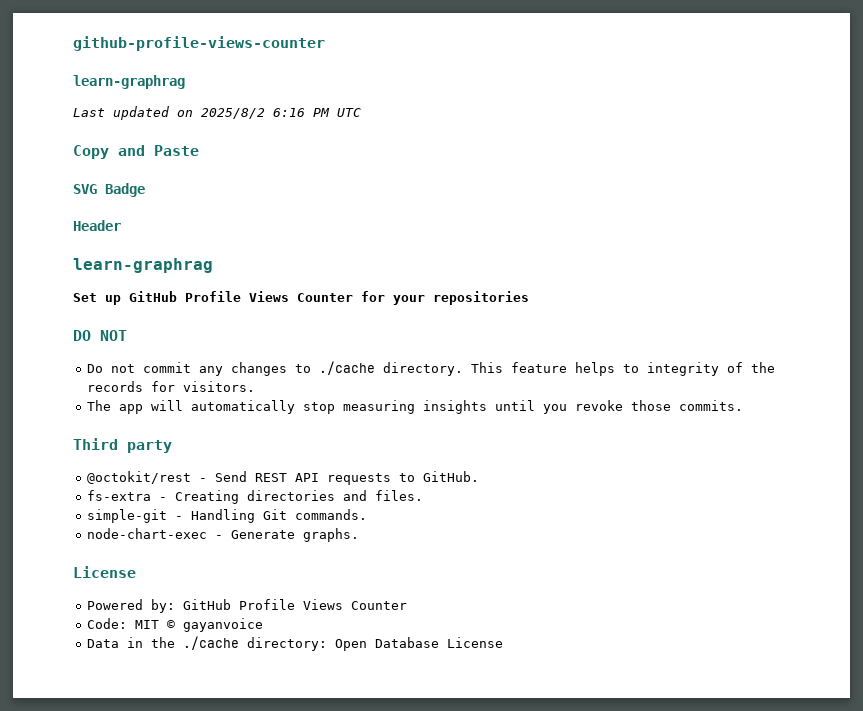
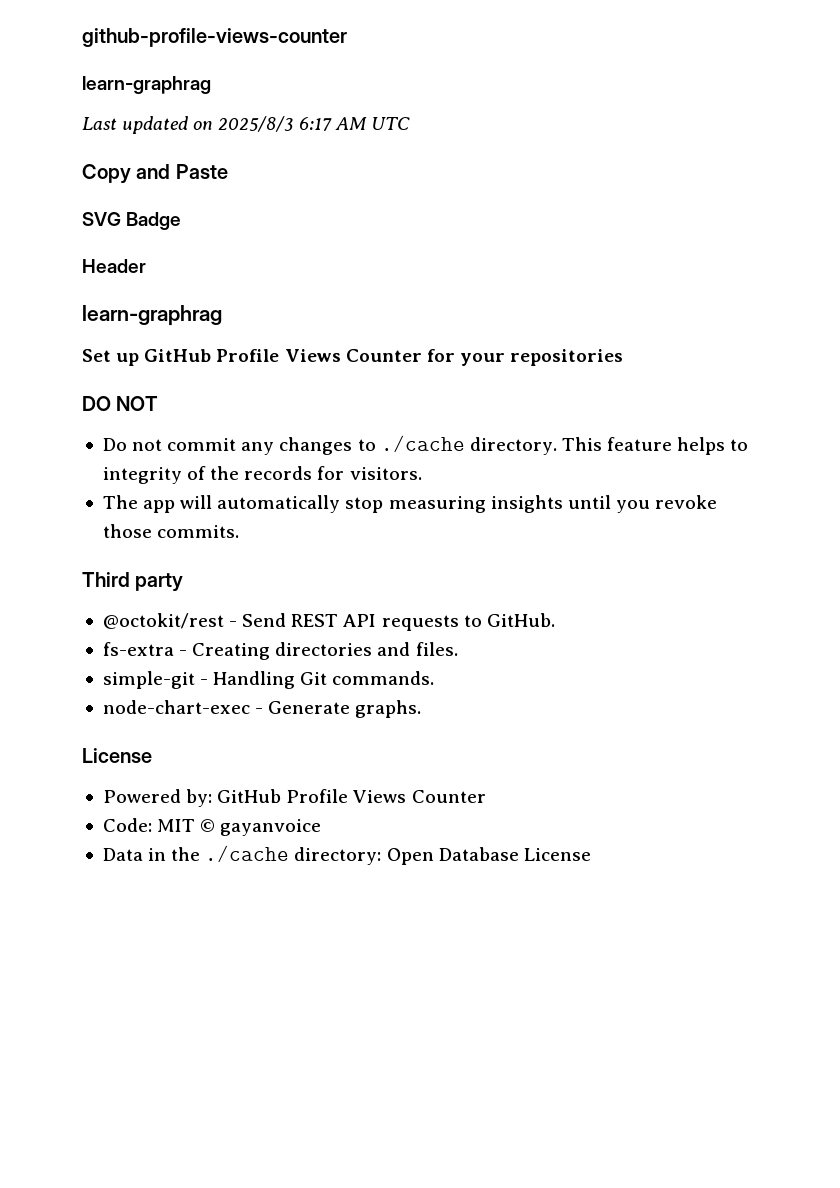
- Last updated on 2025/8/2 6:16 PM UTC
+ Last updated on 2025/8/3 6:17 AM UTC

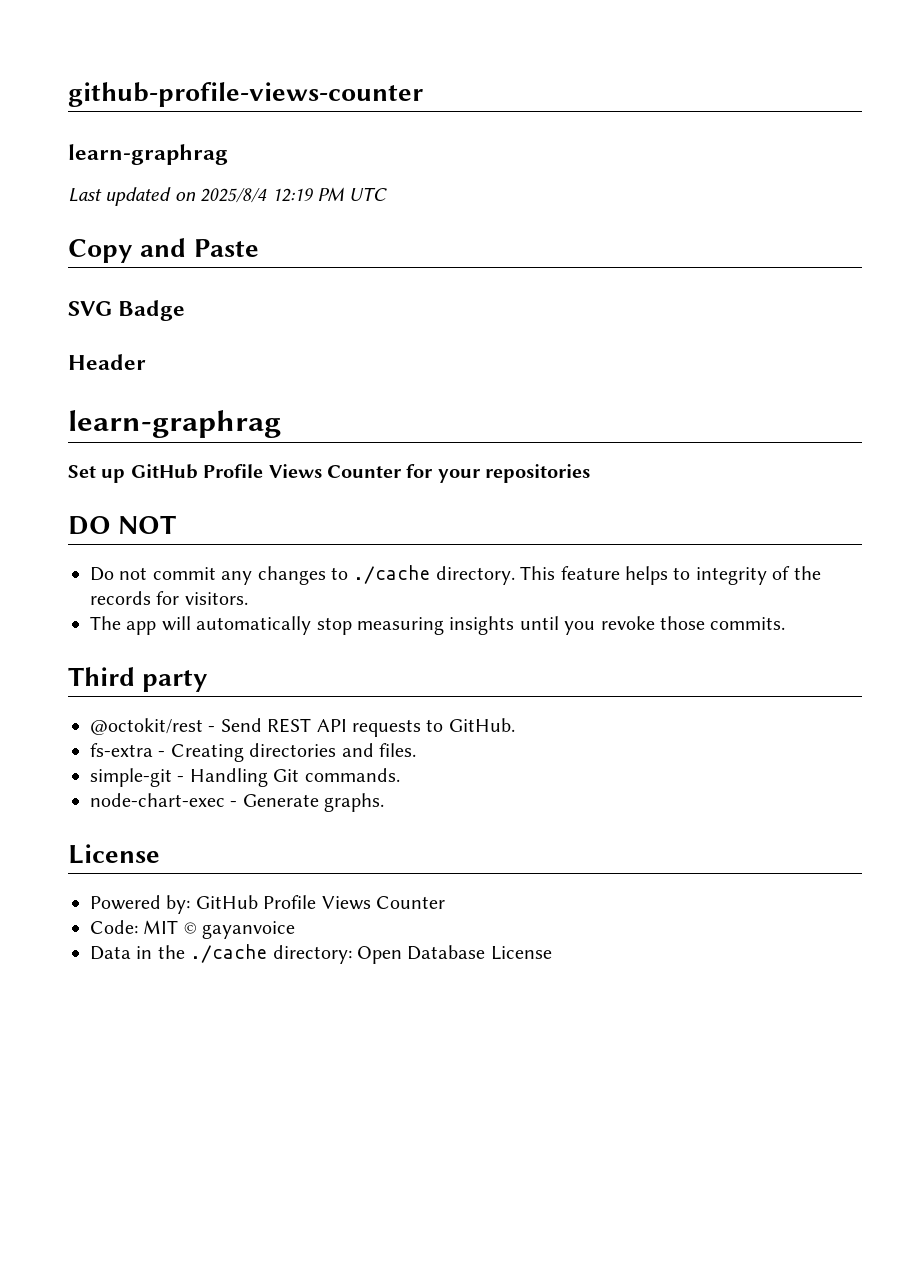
- Last updated on 2025/8/3 6:17 AM UTC
+ Last updated on 2025/8/4 12:19 PM UTC

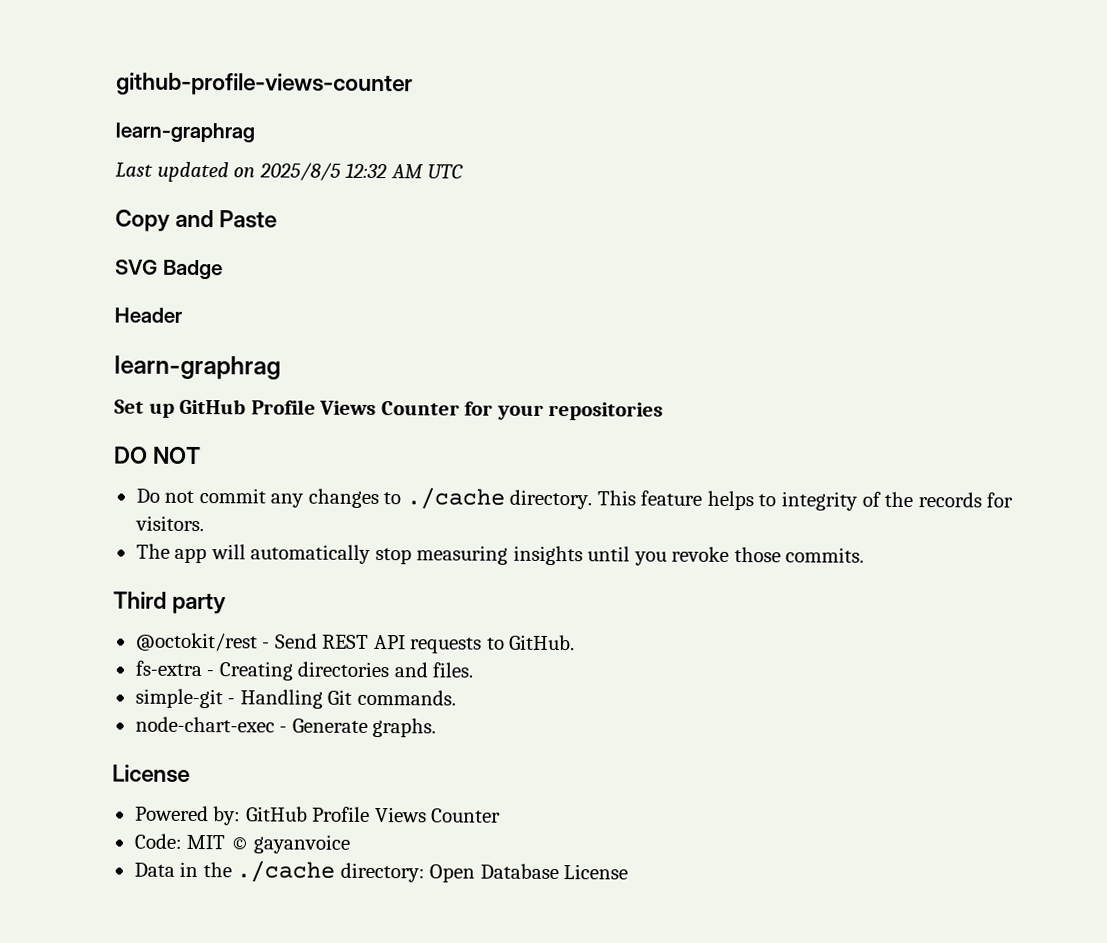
- Last updated on 2025/8/4 12:19 PM UTC
+ Last updated on 2025/8/5 12:32 AM UTC

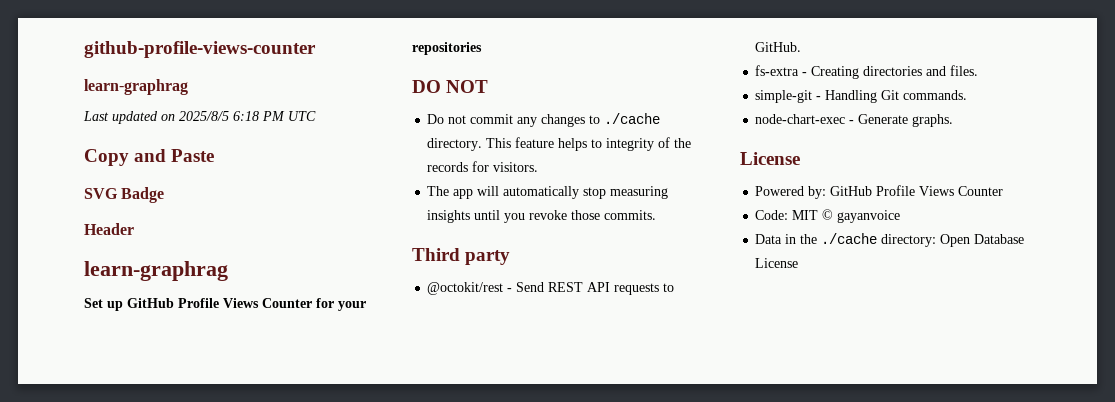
- Last updated on 2025/8/5 12:32 AM UTC
+ Last updated on 2025/8/5 6:18 PM UTC

